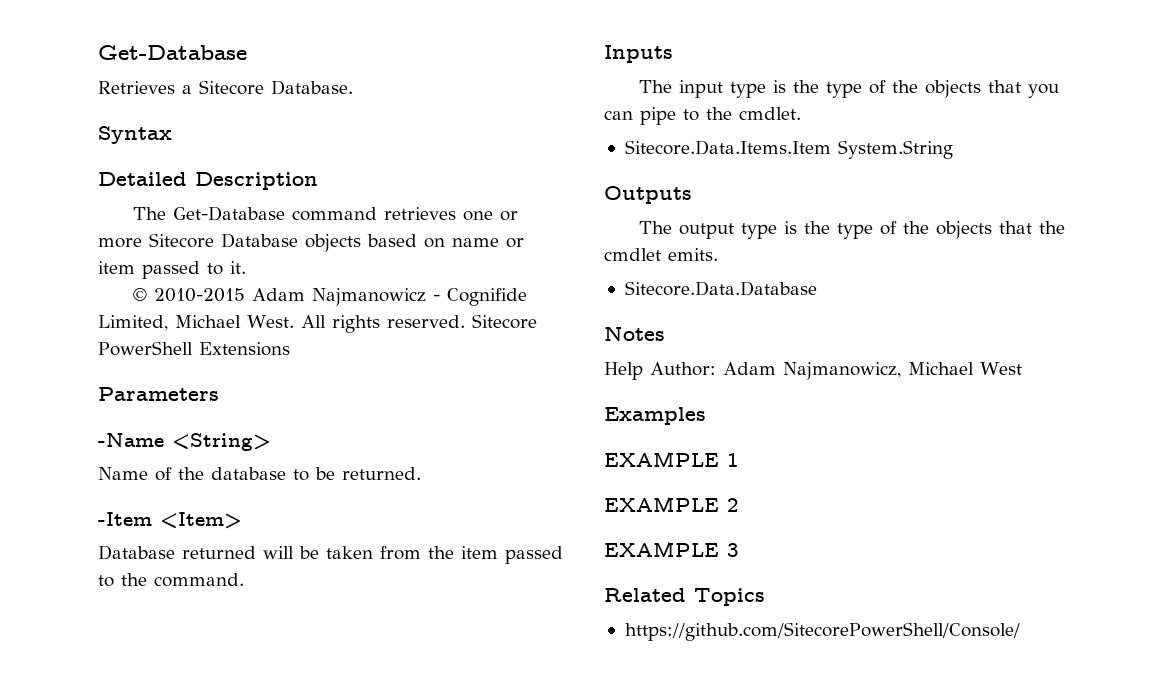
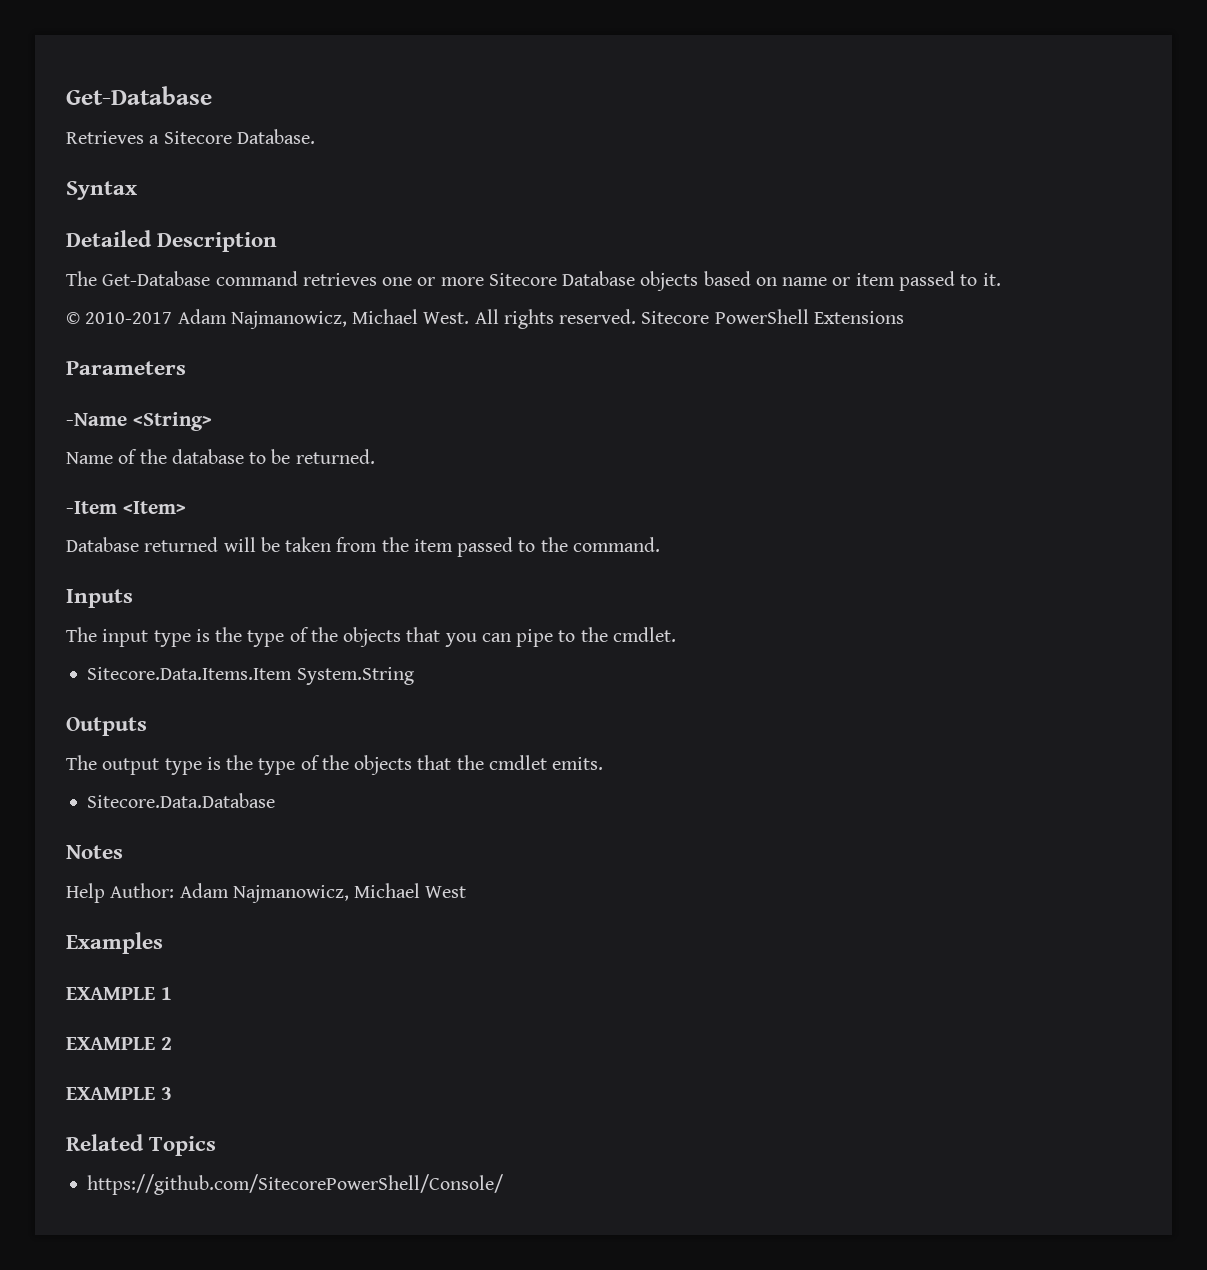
- © 2010-2015 Adam Najmanowicz - Cognifide Limited, Michael West.
+ © 2010-2017 Adam Najmanowicz, Michael West.

